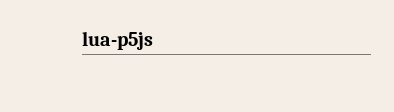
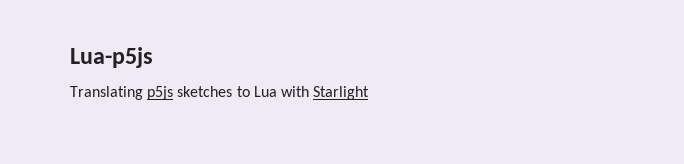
- lua-p5js
+ Lua-p5js
+ Translating p5js sketches to Lua with Starlight

